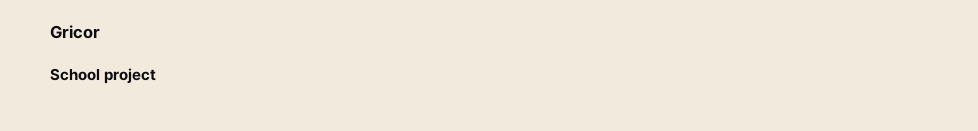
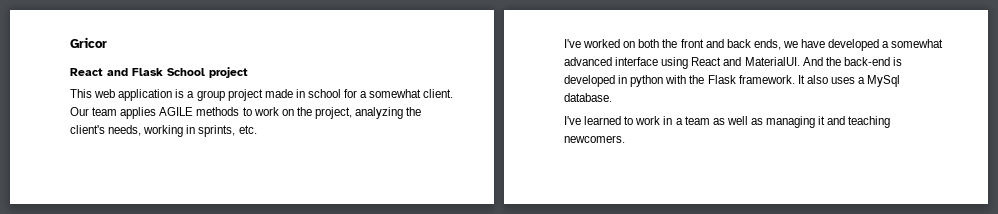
- School project
+ React and Flask School project
+ This web application is a group project made in school for a somewhat client. Our team applies AGILE methods to work on the project, analyzing the client's needs, working in sprints, etc.
+ I've worked on both the front and back ends, we have developed a somewhat advanced interface using React and MaterialUI. And the back-end is developed in python with the Flask framework. It also uses a MySql database.
+ I've learned to work in a team as well as managing it and teaching newcomers.

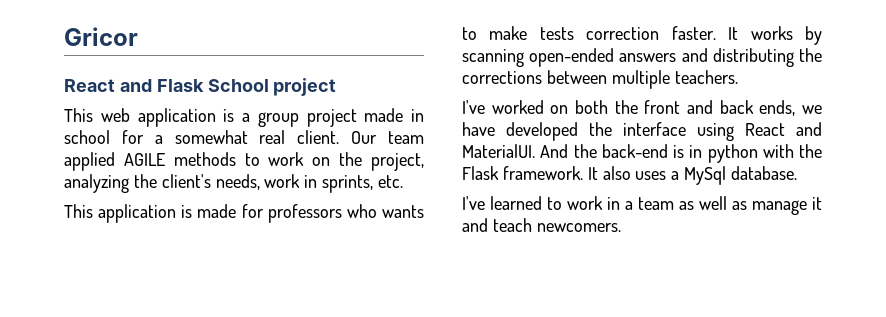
- This web application is a group project made in school for a somewhat client.
+ This web application is a group project made in school for a somewhat real client.
- Our team applies AGILE methods to work on the project, analyzing the client's needs, working in sprints, etc.
+ Our team applied AGILE methods to work on the project, analyzing the client's needs, work in sprints, etc.
+ This application is made for professors who wants to make tests correction faster. It works by scanning open-ended answers and distributing the corrections between multiple teachers.
- I've worked on both the front and back ends, we have developed a somewhat advanced interface using React and MaterialUI.
+ I've worked on both the front and back ends, we have developed the interface using React and MaterialUI.
- And the back-end is developed in python with the Flask framework.
+ And the back-end is in python with the Flask framework.
- I've learned to work in a team as well as managing it and teaching newcomers.
+ I've learned to work in a team as well as manage it and teach newcomers.

